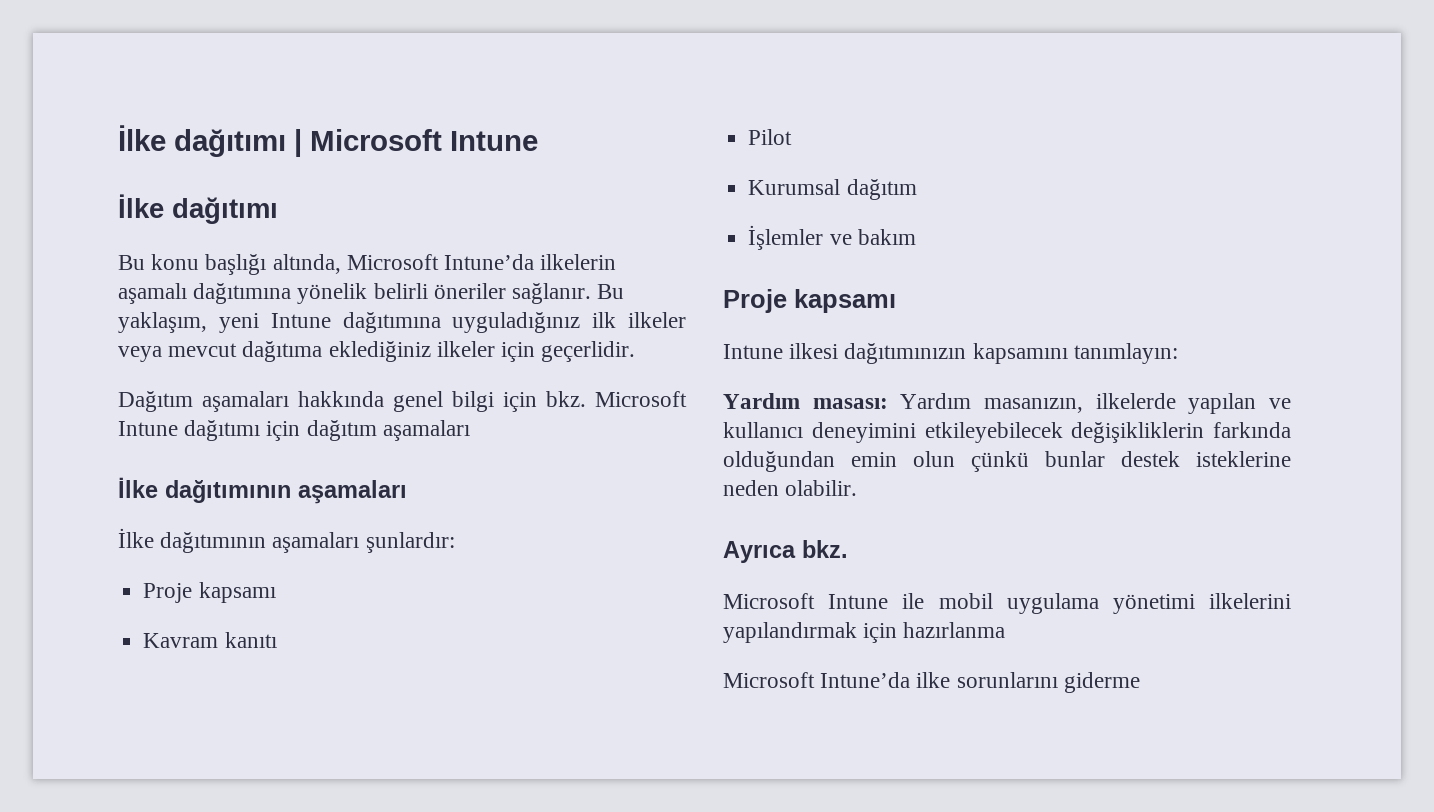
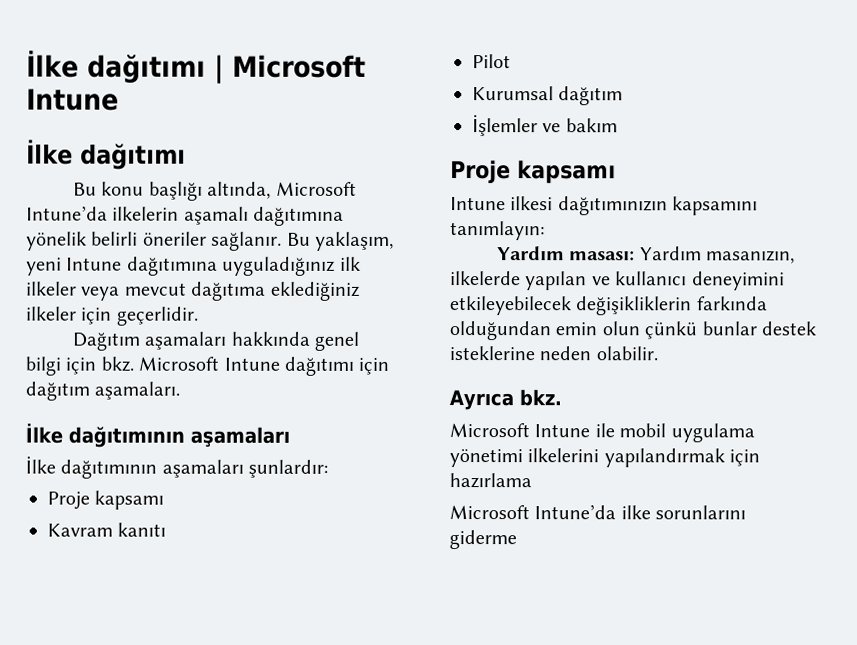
- Microsoft Intune dağıtımı için dağıtım aşamaları
+ Microsoft Intune dağıtımı için dağıtım aşamaları.
- Microsoft Intune ile mobil uygulama yönetimi ilkelerini yapılandırmak için hazırlanma
+ Microsoft Intune ile mobil uygulama yönetimi ilkelerini yapılandırmak için hazırlama

